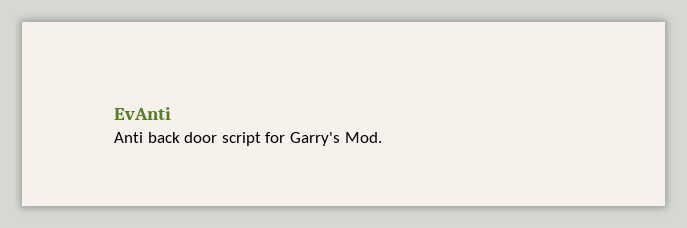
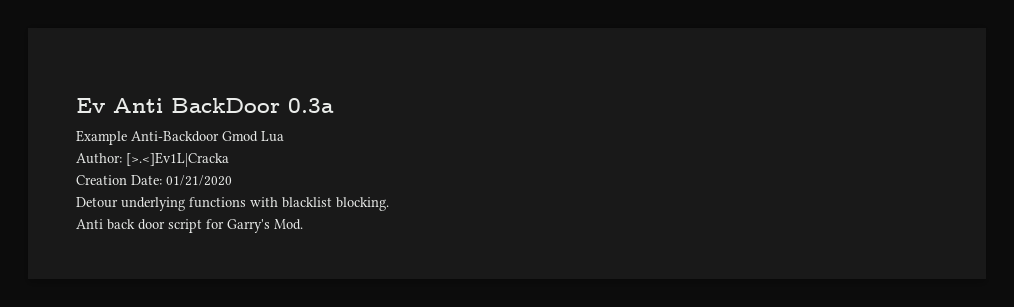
- EvAnti
+ Ev Anti BackDoor 0.3a
+ Example Anti-Backdoor Gmod Lua
+ Author: [>.<]Ev1L|Cracka
+ Creation Date: 01/21/2020
+ Detour underlying functions with blacklist blocking.

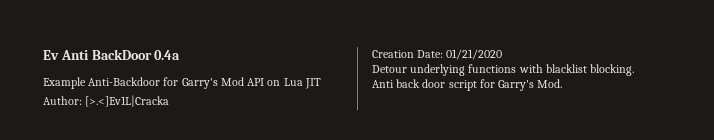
- Ev Anti BackDoor 0.3a
+ Ev Anti BackDoor 0.4a
- Example Anti-Backdoor Gmod Lua
+ Example Anti-Backdoor for Garry's Mod API on Lua JIT

